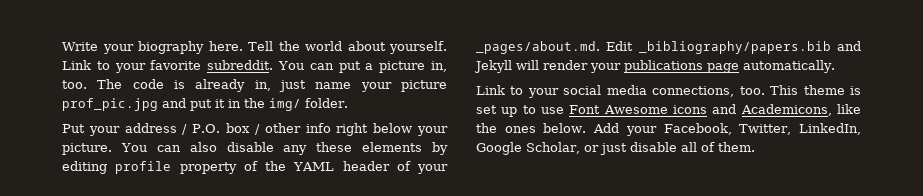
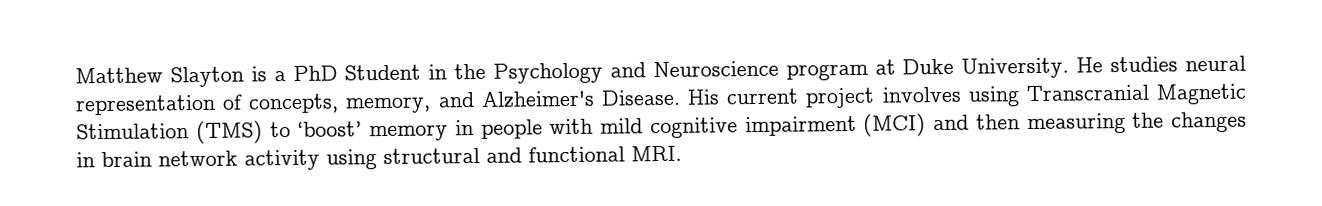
- Write your biography here. Tell the world about yourself. Link to your favorite subreddit. You can put a picture in, too. The code is already in, just name your picture prof_pic.jpg and put it in the img/ folder.
- Put your address / P.O. box / other info right below your picture. You can also disable any these elements by editing profile property of the YAML header of your _pages/about.md. Edit _bibliography/papers.bib and Jekyll will render your publications page automatically.
- Link to your social media connections, too. This theme is set up to use Font Awesome icons and Academicons, like the ones below. Add your Facebook, Twitter, LinkedIn, Google Scholar, or just disable all of them.
+ Matthew Slayton is a PhD Student in the Psychology and Neuroscience program at Duke University. He studies neural representation of concepts, memory, and Alzheimer's Disease. His current project involves using Transcranial Magnetic Stimulation (TMS) to ‘boost’ memory in people with mild cognitive impairment (MCI) and then measuring the changes in brain network activity using structural and functional MRI.

